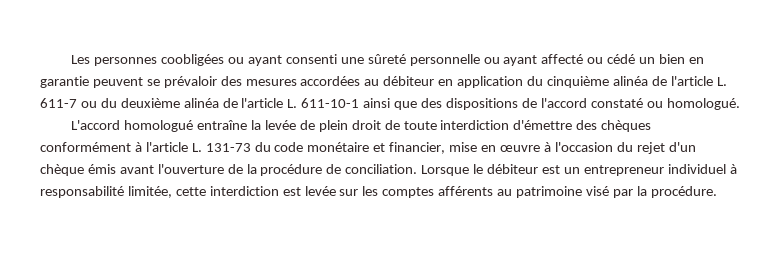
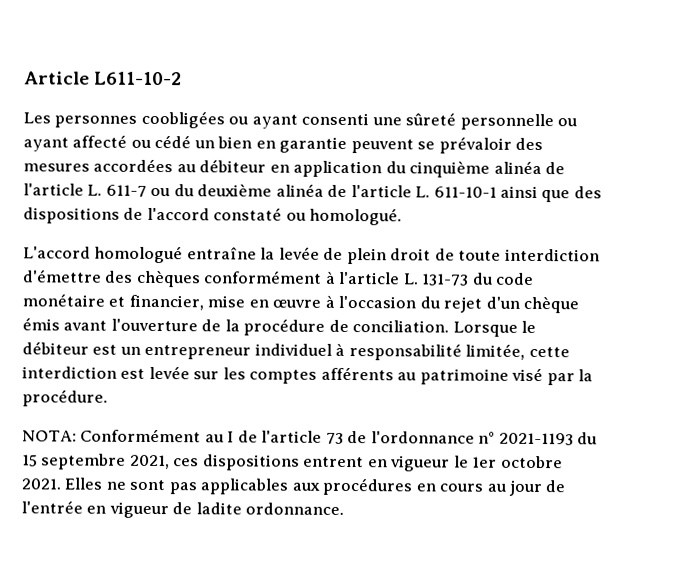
+ Article L611-10-2
+ NOTA: Conformément au I de l'article 73 de l'ordonnance n° 2021-1193 du 15 septembre 2021, ces dispositions entrent en vigueur le 1er octobre 2021. Elles ne sont pas applicables aux procédures en cours au jour de l'entrée en vigueur de ladite ordonnance.

